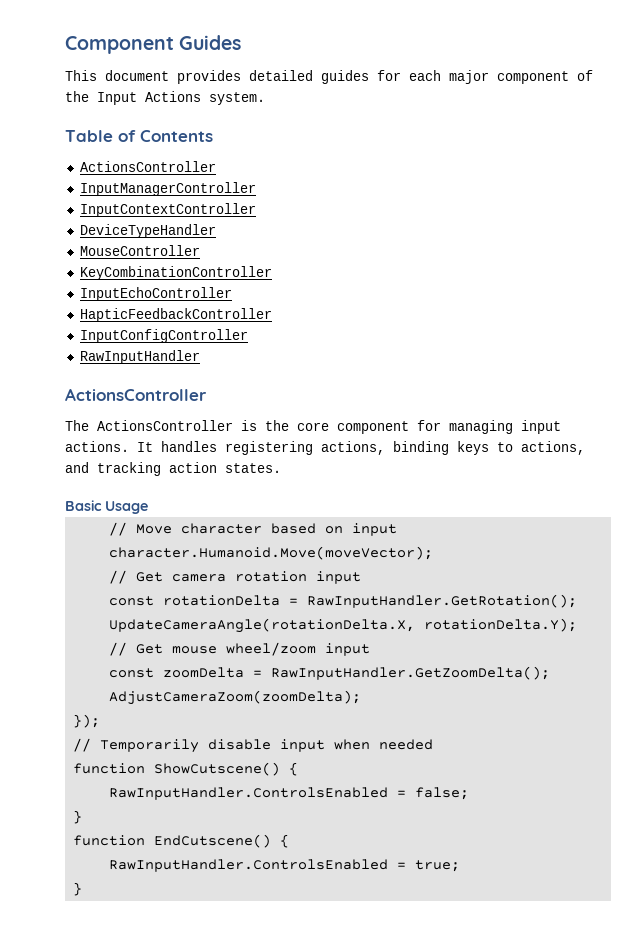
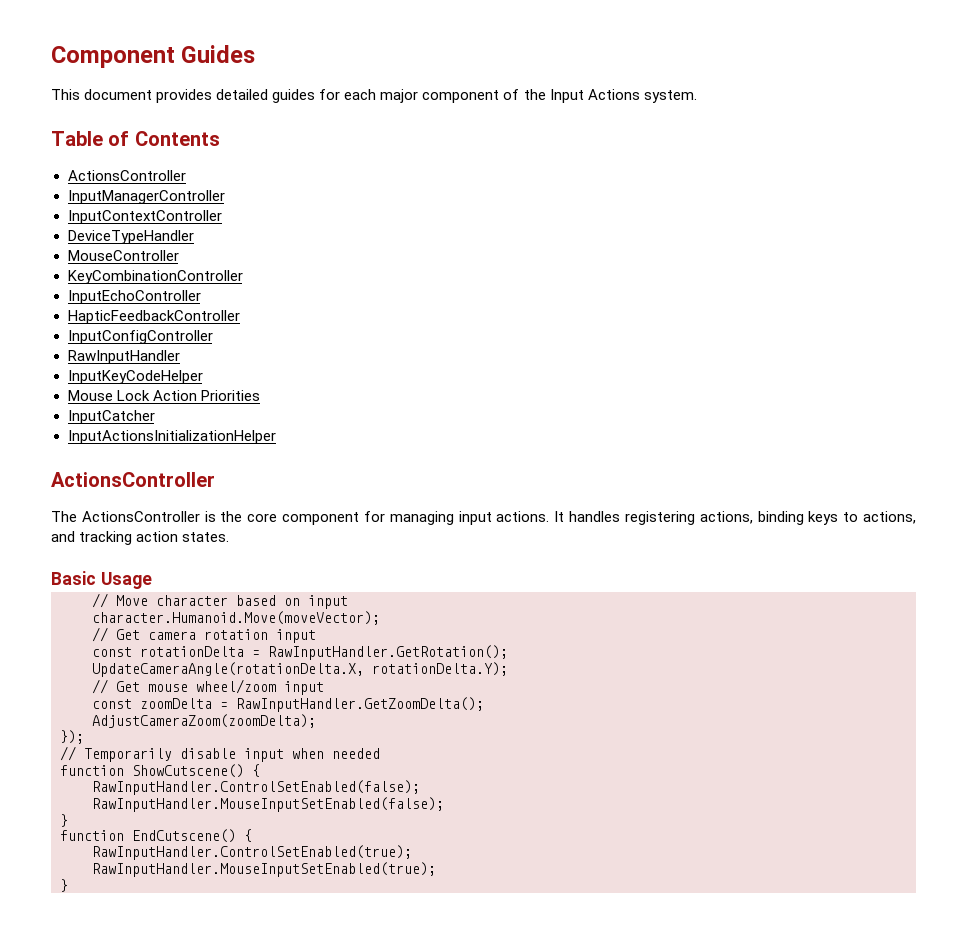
+ InputKeyCodeHelper
+ Mouse Lock Action Priorities
+ InputCatcher
+ InputActionsInitializationHelper
- RawInputHandler.ControlsEnabled = false;
+ RawInputHandler.ControlSetEnabled(false);
+ RawInputHandler.MouseInputSetEnabled(false);
- RawInputHandler.ControlsEnabled = true;
+ RawInputHandler.ControlSetEnabled(true);
+ RawInputHandler.MouseInputSetEnabled(true);

